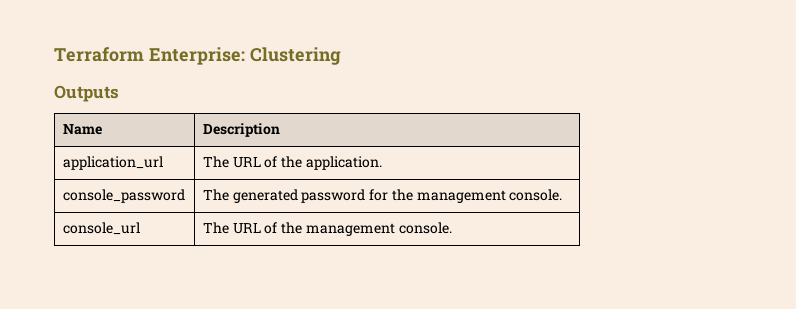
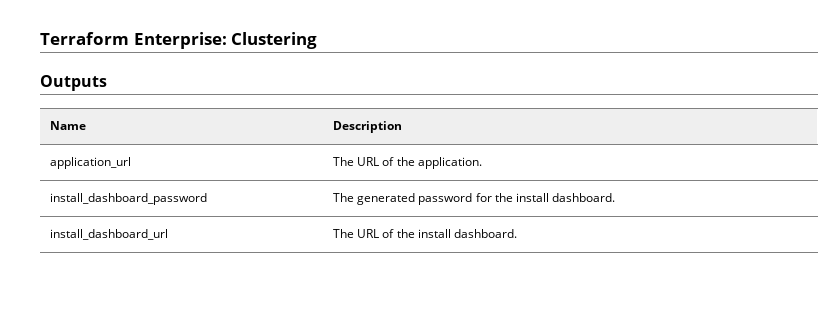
- console_password | The generated password for the management console.
- console_url | The URL of the management console.
+ install_dashboard_password | The generated password for the install dashboard.
+ install_dashboard_url | The URL of the install dashboard.

